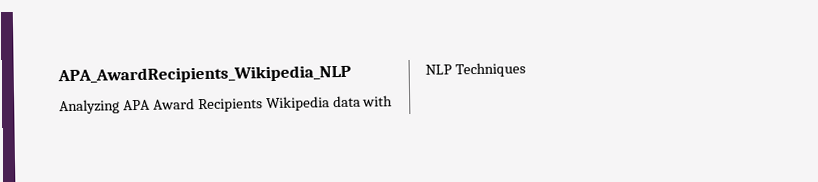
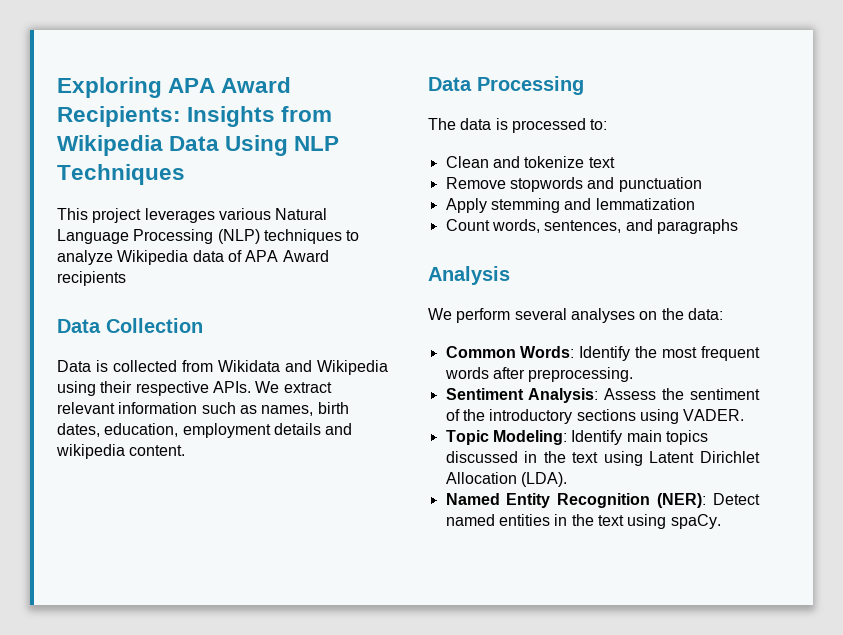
- APA_AwardRecipients_Wikipedia_NLP
- Analyzing APA Award Recipients Wikipedia data with NLP Techniques
+ Exploring APA Award Recipients: Insights from Wikipedia Data Using NLP Techniques
+ This project leverages various Natural Language Processing (NLP) techniques to analyze Wikipedia data of APA Award recipients
+ Data Collection
+ Data is collected from Wikidata and Wikipedia using their respective APIs. We extract relevant information such as names, birth dates, education, employment details and wikipedia content.
+ Data Processing
+ The data is processed to:
+ Clean and tokenize text
+ Remove stopwords and punctuation
+ Apply stemming and lemmatization
+ Count words, sentences, and paragraphs
+ Analysis
+ We perform several analyses on the data:
+ Common Words: Identify the most frequent words after preprocessing.
+ Sentiment Analysis: Assess the sentiment of the introductory sections using VADER.
+ Topic Modeling: Identify main topics discussed in the text using Latent Dirichlet Allocation (LDA).
+ Named Entity Recognition (NER): Detect named entities in the text using spaCy.

